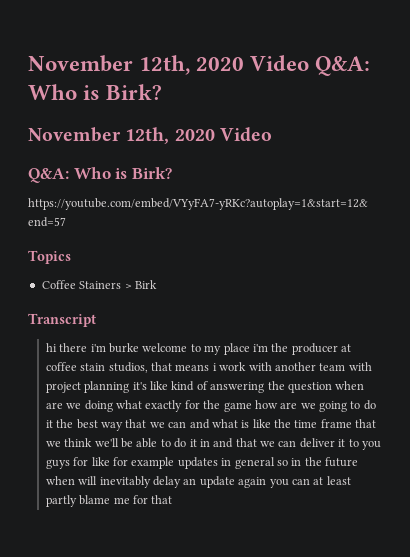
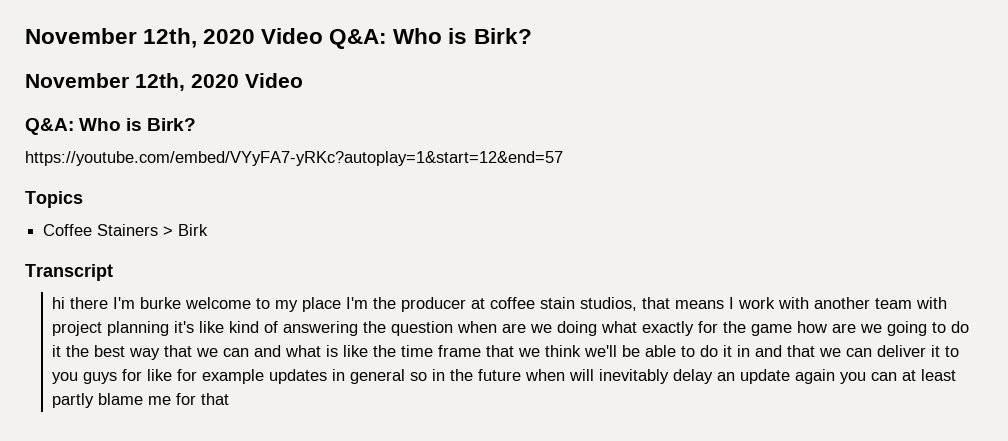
- hi there i'm burke welcome to my place i'm the producer at coffee stain studios, that means i work with another team with project planning it's like kind of answering the question when are we doing what exactly for the game how are we going to do it the best way that we can and what is like the time frame that we think we'll be able to do it in and that we can deliver it to you guys for like for example updates in general so in the future when will inevitably delay an update again you can at least partly blame me for that
+ hi there I'm burke welcome to my place I'm the producer at coffee stain studios, that means I work with another team with project planning it's like kind of answering the question when are we doing what exactly for the game how are we going to do it the best way that we can and what is like the time frame that we think we'll be able to do it in and that we can deliver it to you guys for like for example updates in general so in the future when will inevitably delay an update again you can at least partly blame me for that

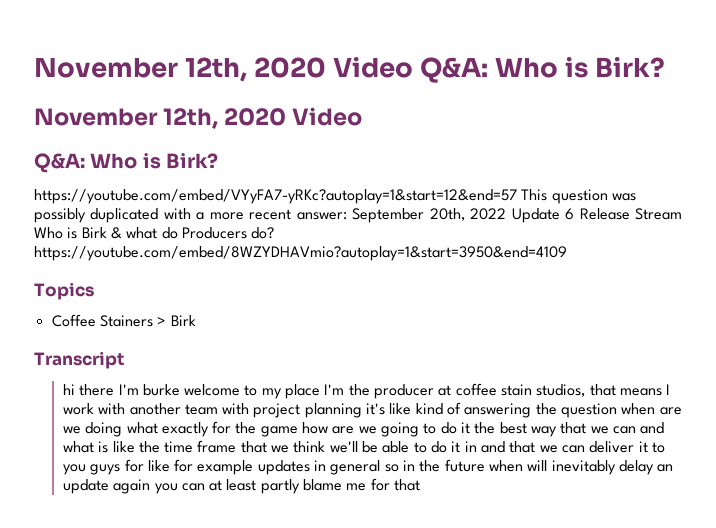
- https://youtube.com/embed/VYyFA7-yRKc?autoplay=1&start=12&end=57
+ https://youtube.com/embed/VYyFA7-yRKc?autoplay=1&start=12&end=57 This question was possibly duplicated with a more recent answer: September 20th, 2022 Update 6 Release Stream Who is Birk & what do Producers do? https://youtube.com/embed/8WZYDHAVmio?autoplay=1&start=3950&end=4109

